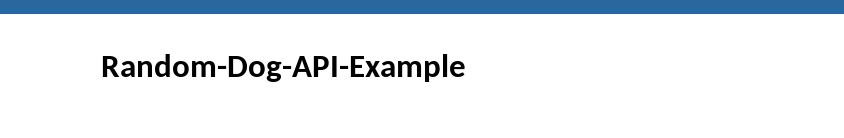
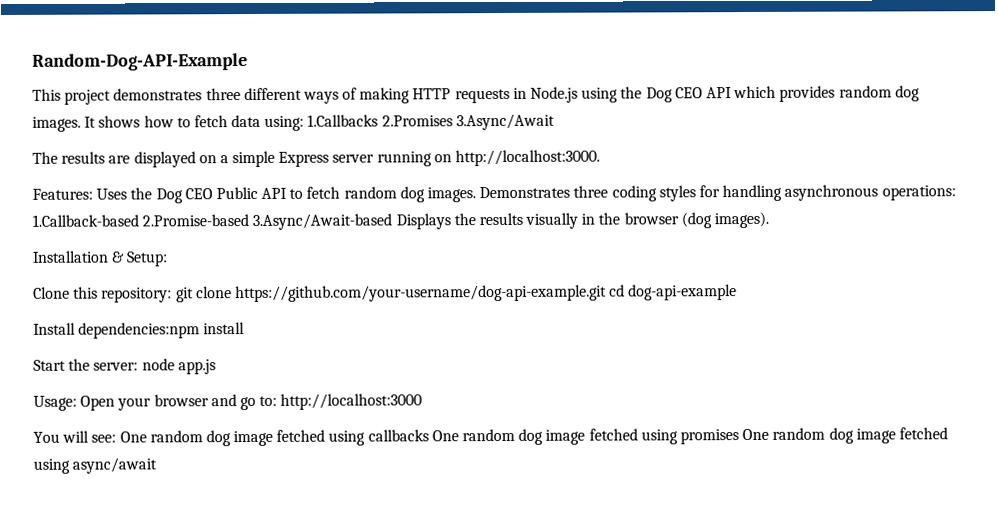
+ This project demonstrates three different ways of making HTTP requests in Node.js using the Dog CEO API which provides random dog images. It shows how to fetch data using: 1.Callbacks 2.Promises 3.Async/Await
+ The results are displayed on a simple Express server running on http://localhost:3000.
+ Features: Uses the Dog CEO Public API to fetch random dog images. Demonstrates three coding styles for handling asynchronous operations: 1.Callback-based 2.Promise-based 3.Async/Await-based Displays the results visually in the browser (dog images).
+ Installation & Setup:
+ Clone this repository: git clone https://github.com/your-username/dog-api-example.git cd dog-api-example
+ Install dependencies:npm install
+ Start the server: node app.js
+ Usage: Open your browser and go to: http://localhost:3000
+ You will see: One random dog image fetched using callbacks One random dog image fetched using promises One random dog image fetched using async/await

